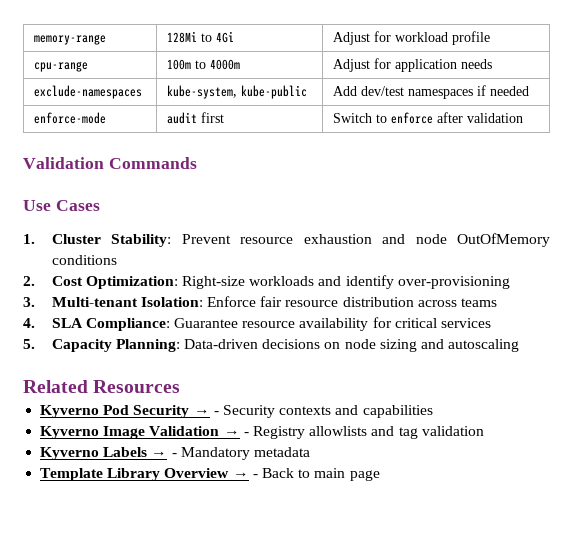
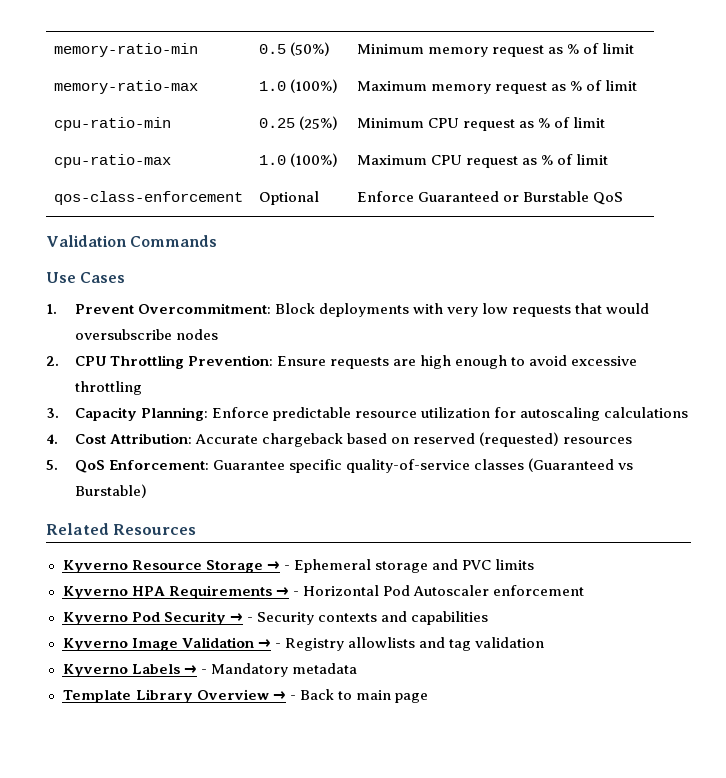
- memory-range | 128Mi to 4Gi | Adjust for workload profile
- cpu-range | 100m to 4000m | Adjust for application needs
- exclude-namespaces | kube-system, kube-public | Add dev/test namespaces if needed
- enforce-mode | audit first | Switch to enforce after validation
+ memory-ratio-min | 0.5 (50%) | Minimum memory request as % of limit
+ memory-ratio-max | 1.0 (100%) | Maximum memory request as % of limit
+ cpu-ratio-min | 0.25 (25%) | Minimum CPU request as % of limit
+ cpu-ratio-max | 1.0 (100%) | Maximum CPU request as % of limit
+ qos-class-enforcement | Optional | Enforce Guaranteed or Burstable QoS
- 1. Cluster Stability: Prevent resource exhaustion and node OutOfMemory conditions
- 2. Cost Optimization: Right-size workloads and identify over-provisioning
- 3. Multi-tenant Isolation: Enforce fair resource distribution across teams
- 4. SLA Compliance: Guarantee resource availability for critical services
- 5. Capacity Planning: Data-driven decisions on node sizing and autoscaling
+ 1. Prevent Overcommitment: Block deployments with very low requests that would oversubscribe nodes
+ 2. CPU Throttling Prevention: Ensure requests are high enough to avoid excessive throttling
+ 3. Capacity Planning: Enforce predictable resource utilization for autoscaling calculations
+ 4. Cost Attribution: Accurate chargeback based on reserved (requested) resources
+ 5. QoS Enforcement: Guarantee specific quality-of-service classes (Guaranteed vs Burstable)
  Related Resources
+ Kyverno Resource Storage → - Ephemeral storage and PVC limits
+ Kyverno HPA Requirements → - Horizontal Pod Autoscaler enforcement

